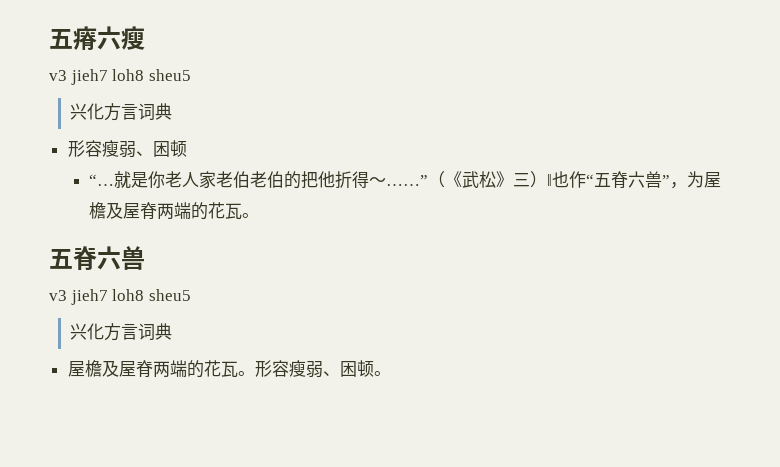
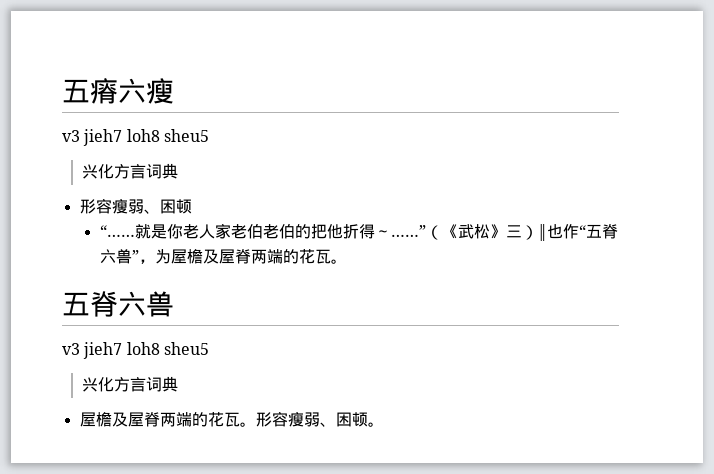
- “…
+ “……

